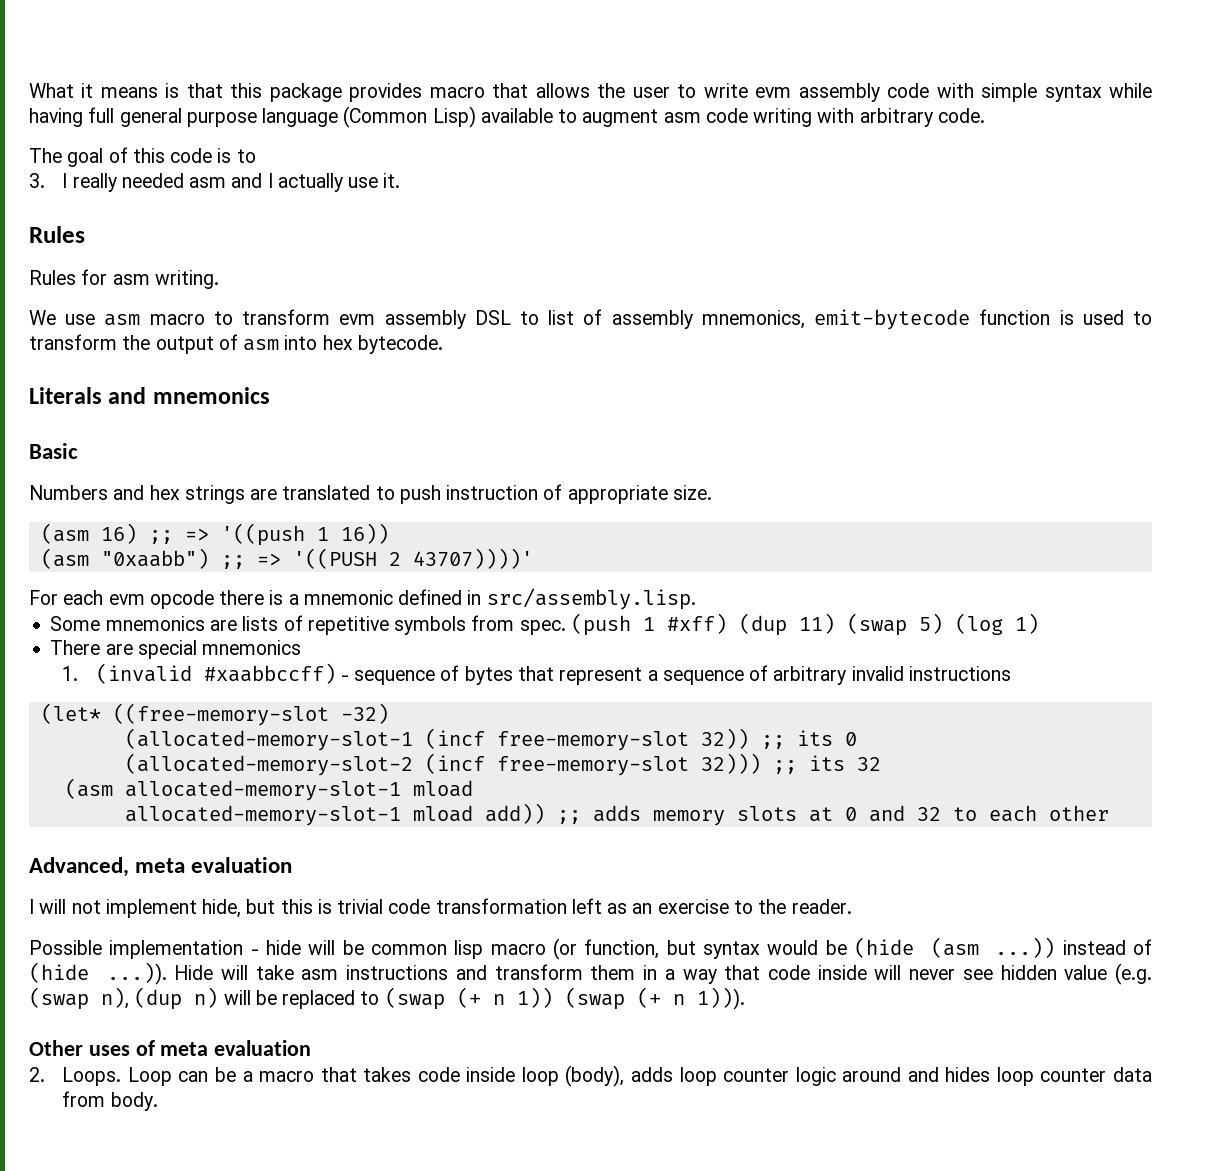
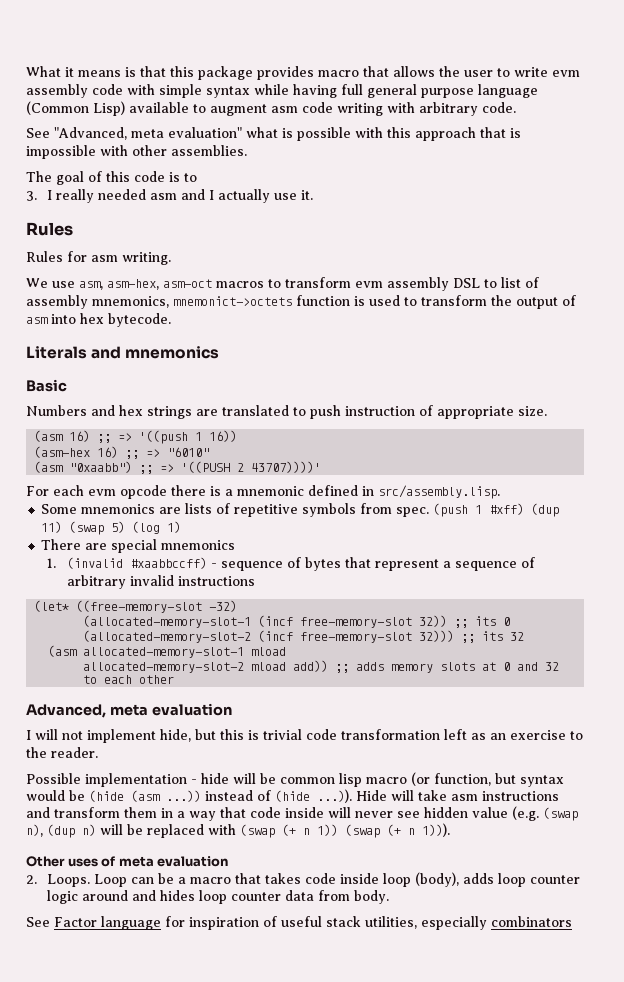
+ See "Advanced, meta evaluation" what is possible with this approach that is impossible with other assemblies.
- We use asm macro to transform evm assembly DSL to list of assembly mnemonics, emit-bytecode function is used to transform the output of asm into hex bytecode.
+ We use asm, asm-hex, asm-oct macros to transform evm assembly DSL to list of assembly mnemonics, mnemonict->octets function is used to transform the output of asm into hex bytecode.
+ (asm-hex 16) ;; => "6010"
- allocated-memory-slot-1 mload add)) ;; adds memory slots at 0 and 32 to each other
+ allocated-memory-slot-2 mload add)) ;; adds memory slots at 0 and 32 to each other
- Possible implementation - hide will be common lisp macro (or function, but syntax would be (hide (asm ...)) instead of (hide ...)). Hide will take asm instructions and transform them in a way that code inside will never see hidden value (e.g. (swap n), (dup n) will be replaced to (swap (+ n 1)) (swap (+ n 1))).
+ Possible implementation - hide will be common lisp macro (or function, but syntax would be (hide (asm ...)) instead of (hide ...)). Hide will take asm instructions and transform them in a way that code inside will never see hidden value (e.g. (swap n), (dup n) will be replaced with (swap (+ n 1)) (swap (+ n 1))).
+ See Factor language for inspiration of useful stack utilities, especially combinators

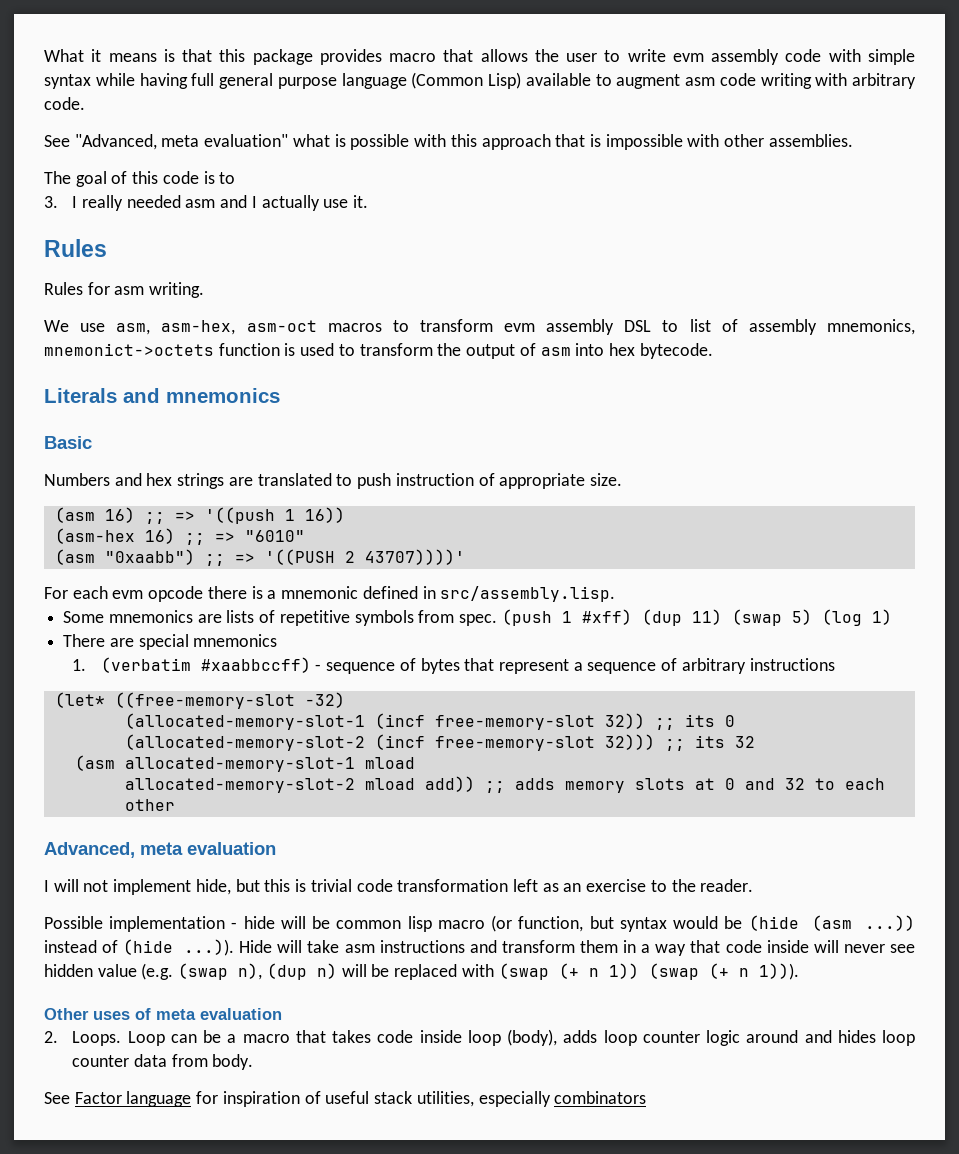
- 1. (invalid #xaabbccff) - sequence of bytes that represent a sequence of arbitrary invalid instructions
+ 1. (verbatim #xaabbccff) - sequence of bytes that represent a sequence of arbitrary instructions

